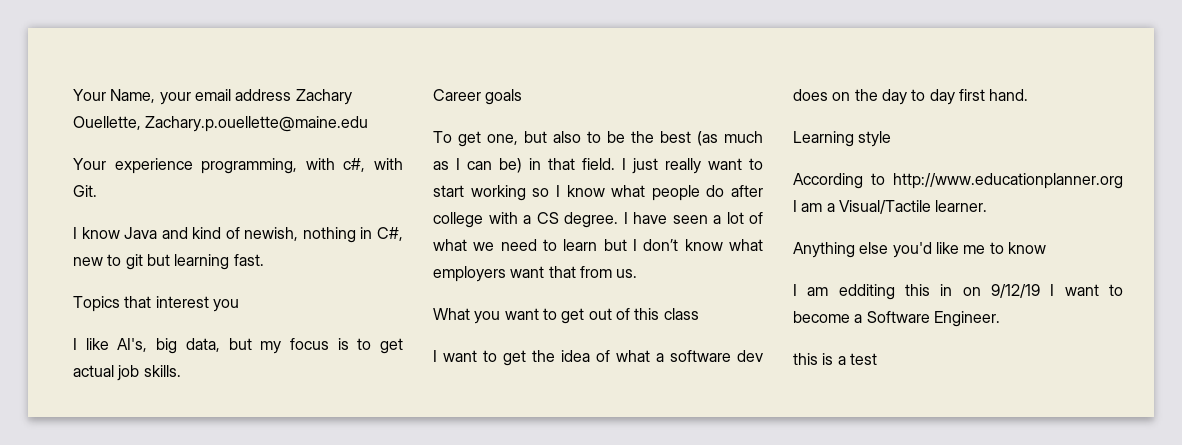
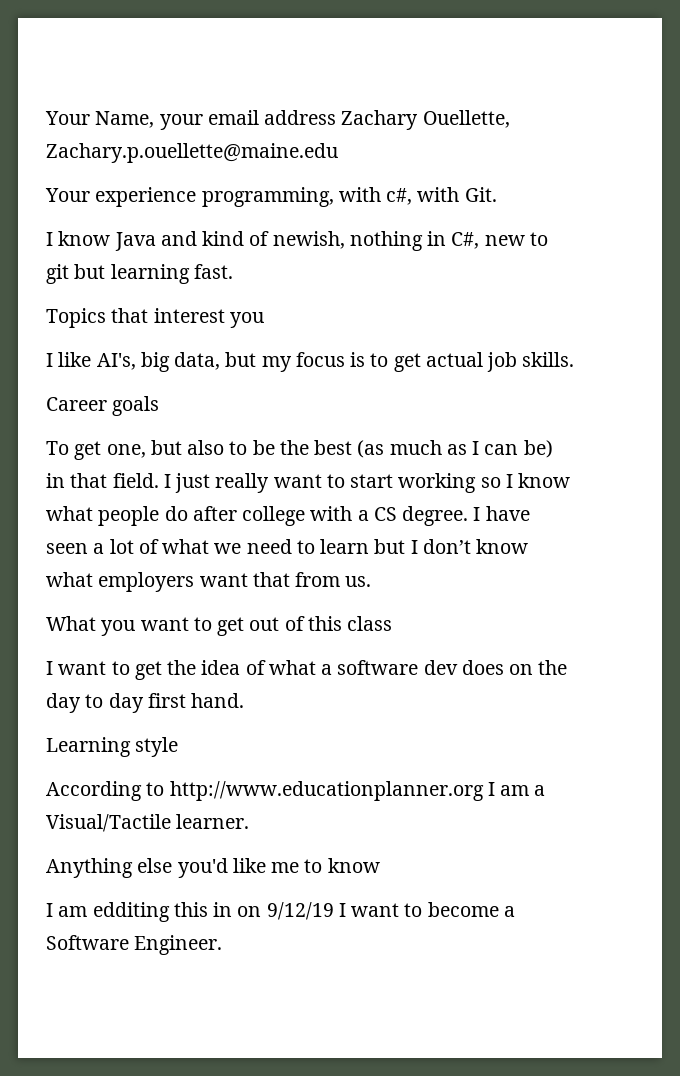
- this is a test

